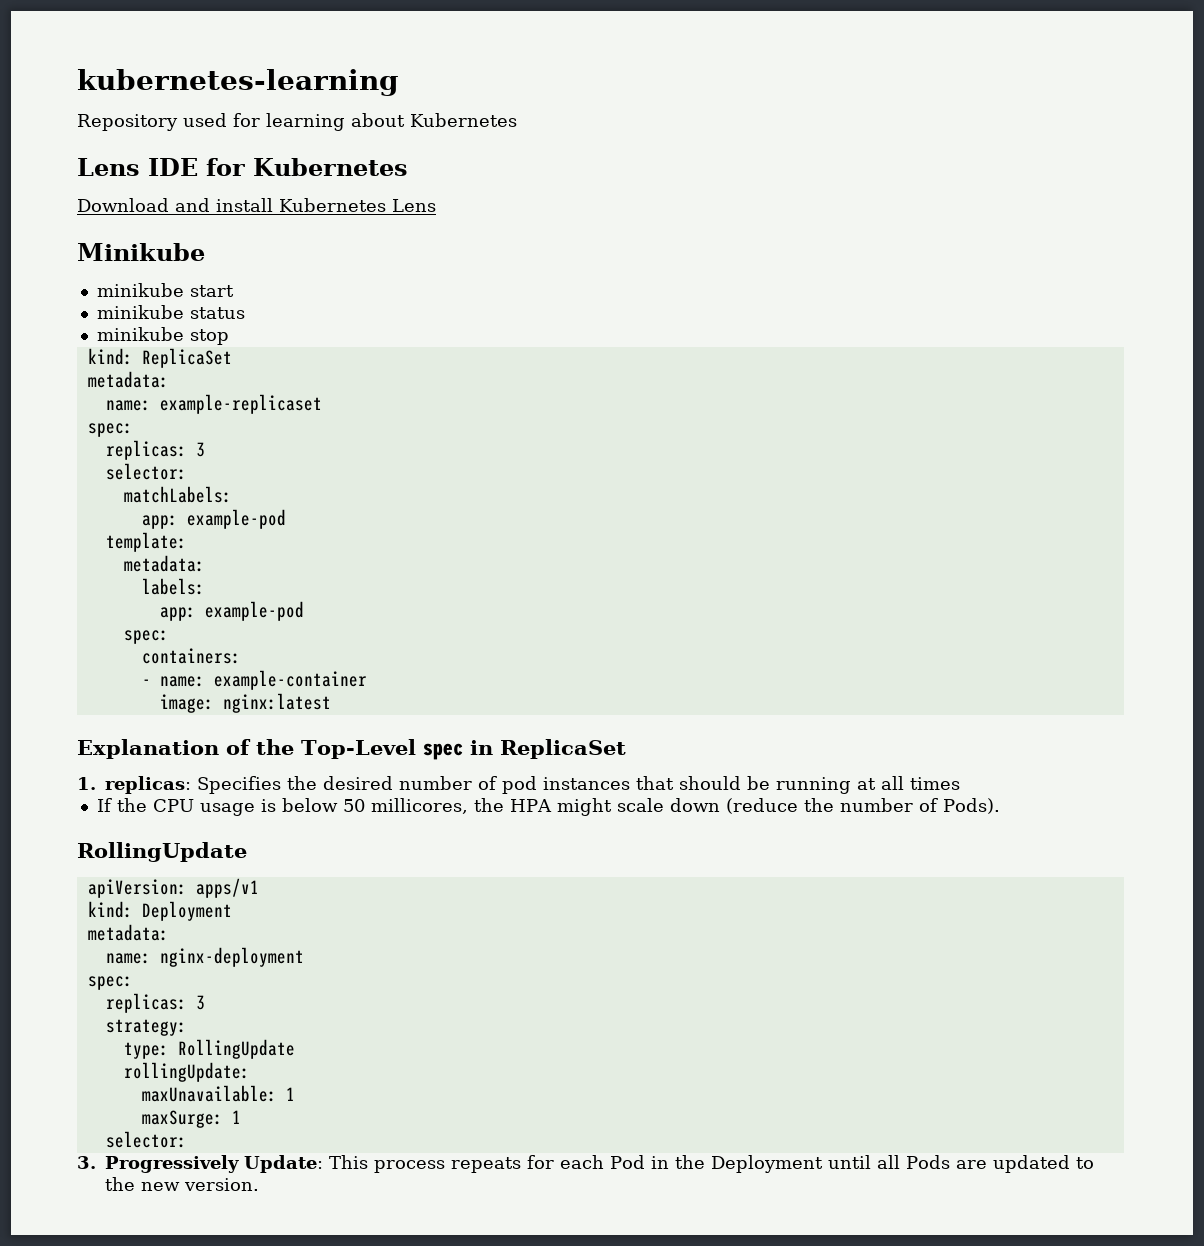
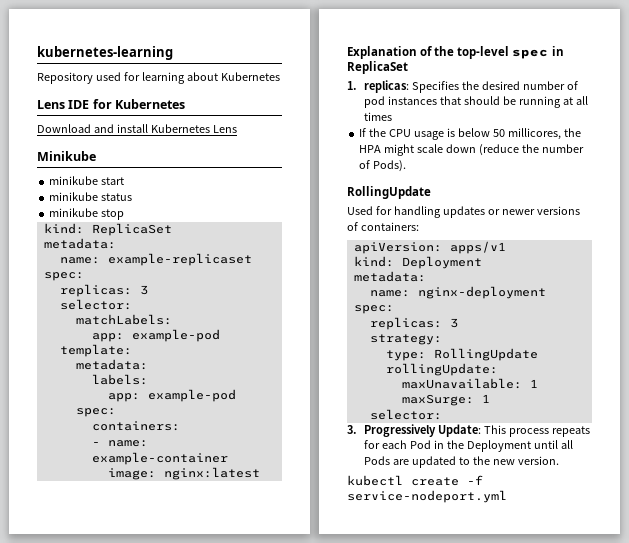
- Explanation of the Top-Level spec in ReplicaSet
+ Explanation of the top-level spec in ReplicaSet
+ Used for handling updates or newer versions of containers:
+ kubectl create -f service-nodeport.yml

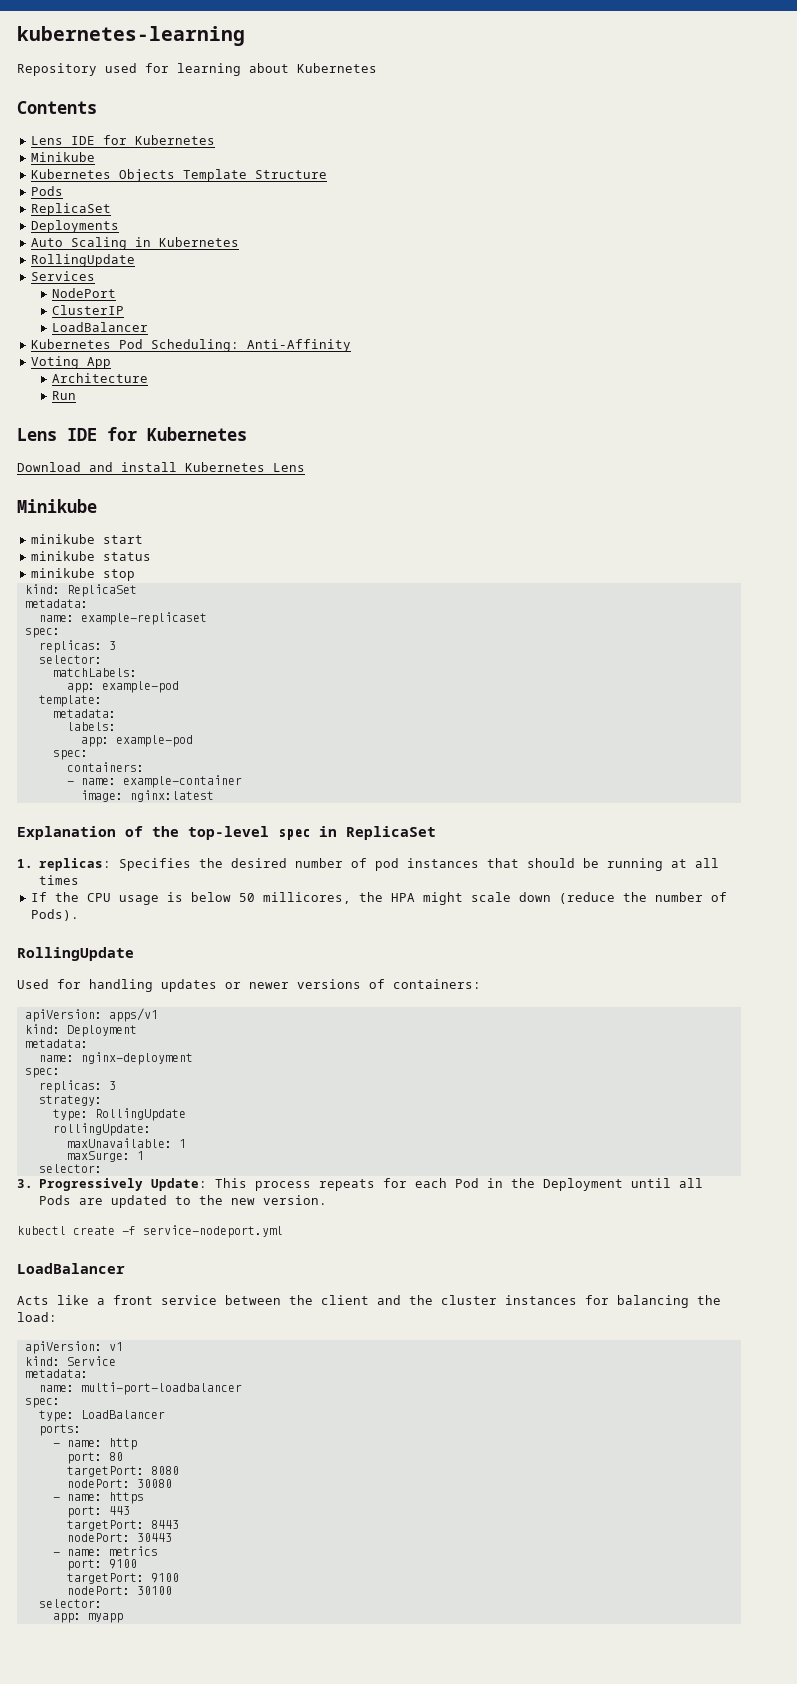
+ Contents
+ Lens IDE for Kubernetes
+ Minikube
+ Kubernetes Objects Template Structure
+ Pods
+ ReplicaSet
+ Deployments
+ Auto Scaling in Kubernetes
+ RollingUpdate
+ Services
+ NodePort
+ ClusterIP
+ LoadBalancer
+ Kubernetes Pod Scheduling: Anti-Affinity
+ Voting App
+ Architecture
+ Run
  kubectl create -f service-nodeport.yml
+ LoadBalancer
+ Acts like a front service between the client and the cluster instances for balancing the load:
+ apiVersion: v1
+ kind: Service
+ metadata:
+ name: multi-port-loadbalancer
+ spec:
+ type: LoadBalancer
+ ports:
+ - name: http
+ port: 80
+ targetPort: 8080
+ nodePort: 30080
+ - name: https
+ port: 443
+ targetPort: 8443
+ nodePort: 30443
+ - name: metrics
+ port: 9100
+ targetPort: 9100
+ nodePort: 30100
+ selector:
+ app: myapp

